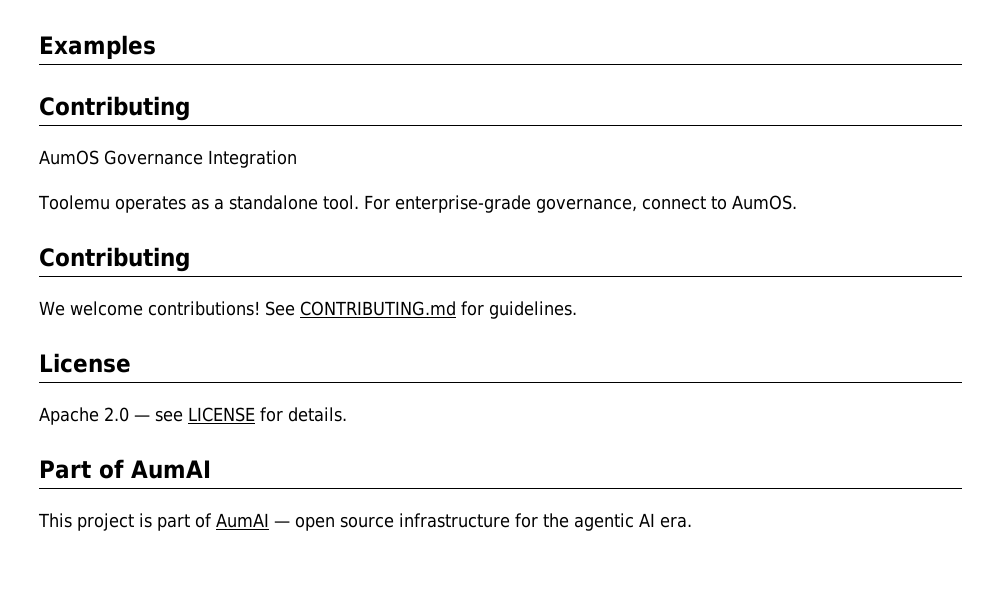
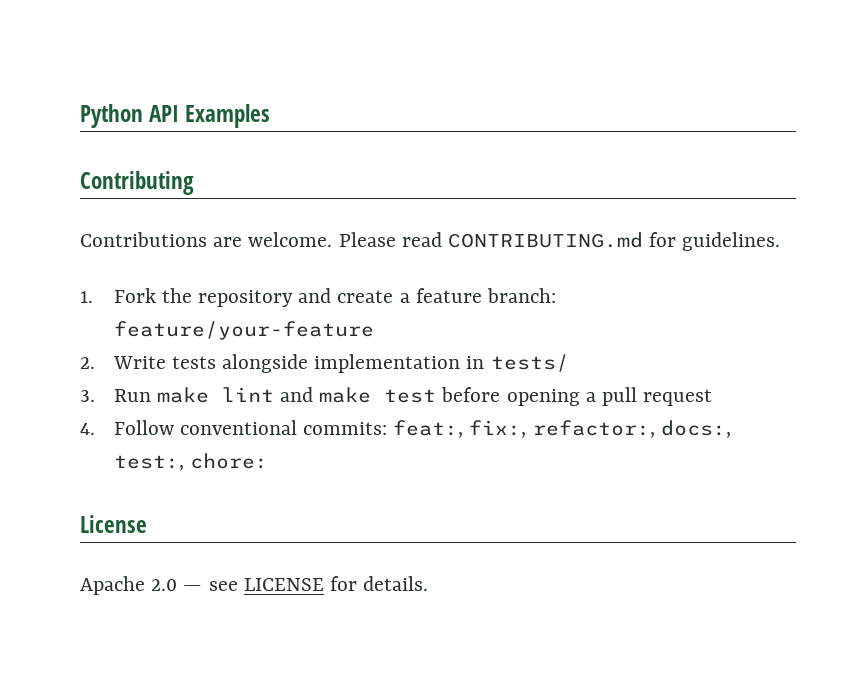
- Examples
+ Python API Examples
- AumOS Governance Integration
- Toolemu operates as a standalone tool. For enterprise-grade governance, connect to AumOS.
- Contributing
- We welcome contributions! See CONTRIBUTING.md for guidelines.
+ Contributions are welcome. Please read CONTRIBUTING.md for guidelines.
+ 1. Fork the repository and create a feature branch: feature/your-feature
+ 2. Write tests alongside implementation in tests/
+ 3. Run make lint and make test before opening a pull request
+ 4. Follow conventional commits: feat:, fix:, refactor:, docs:, test:, chore:
- Part of AumAI
- This project is part of AumAI — open source infrastructure for the agentic AI era.

